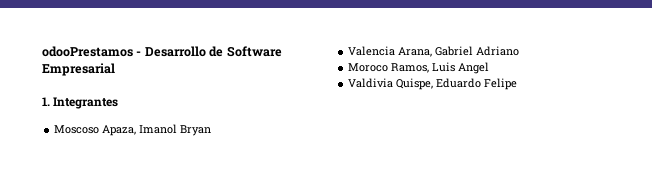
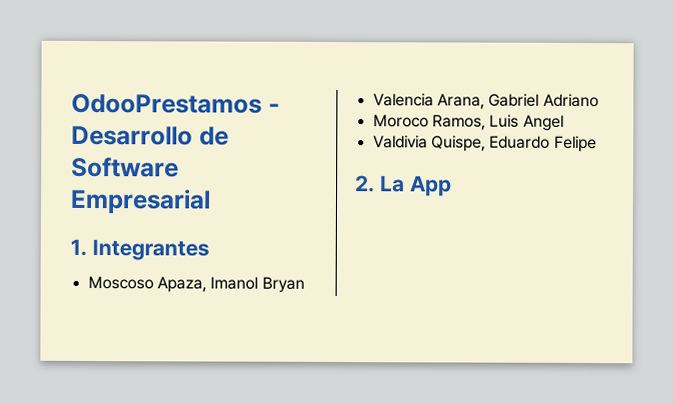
- odooPrestamos - Desarrollo de Software Empresarial
+ OdooPrestamos - Desarrollo de Software Empresarial
+ 2. La App

